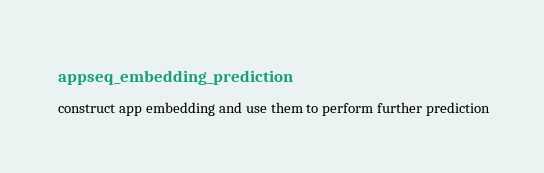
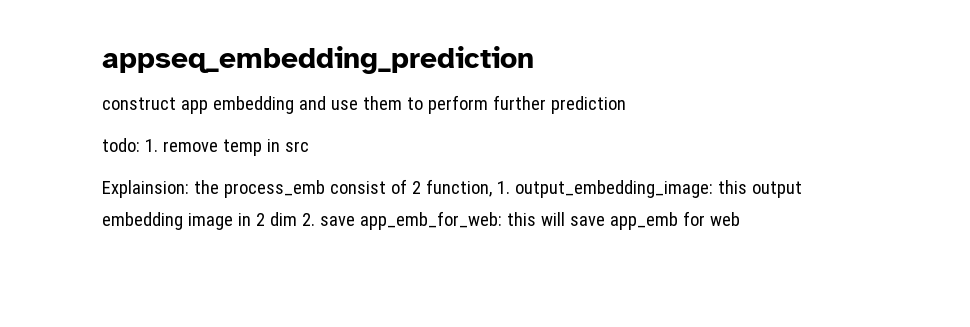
+ todo: 1. remove temp in src
+ Explainsion: the process_emb consist of 2 function, 1. output_embedding_image: this output embedding image in 2 dim 2. save app_emb_for_web: this will save app_emb for web

